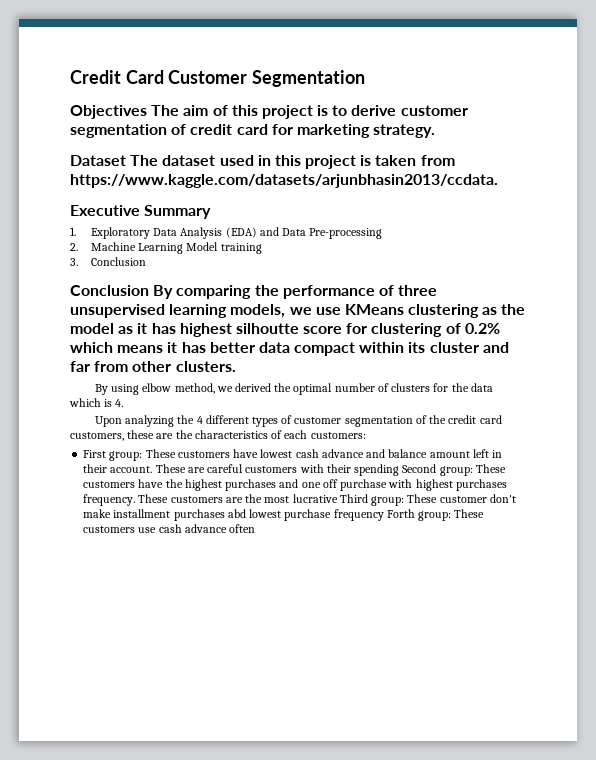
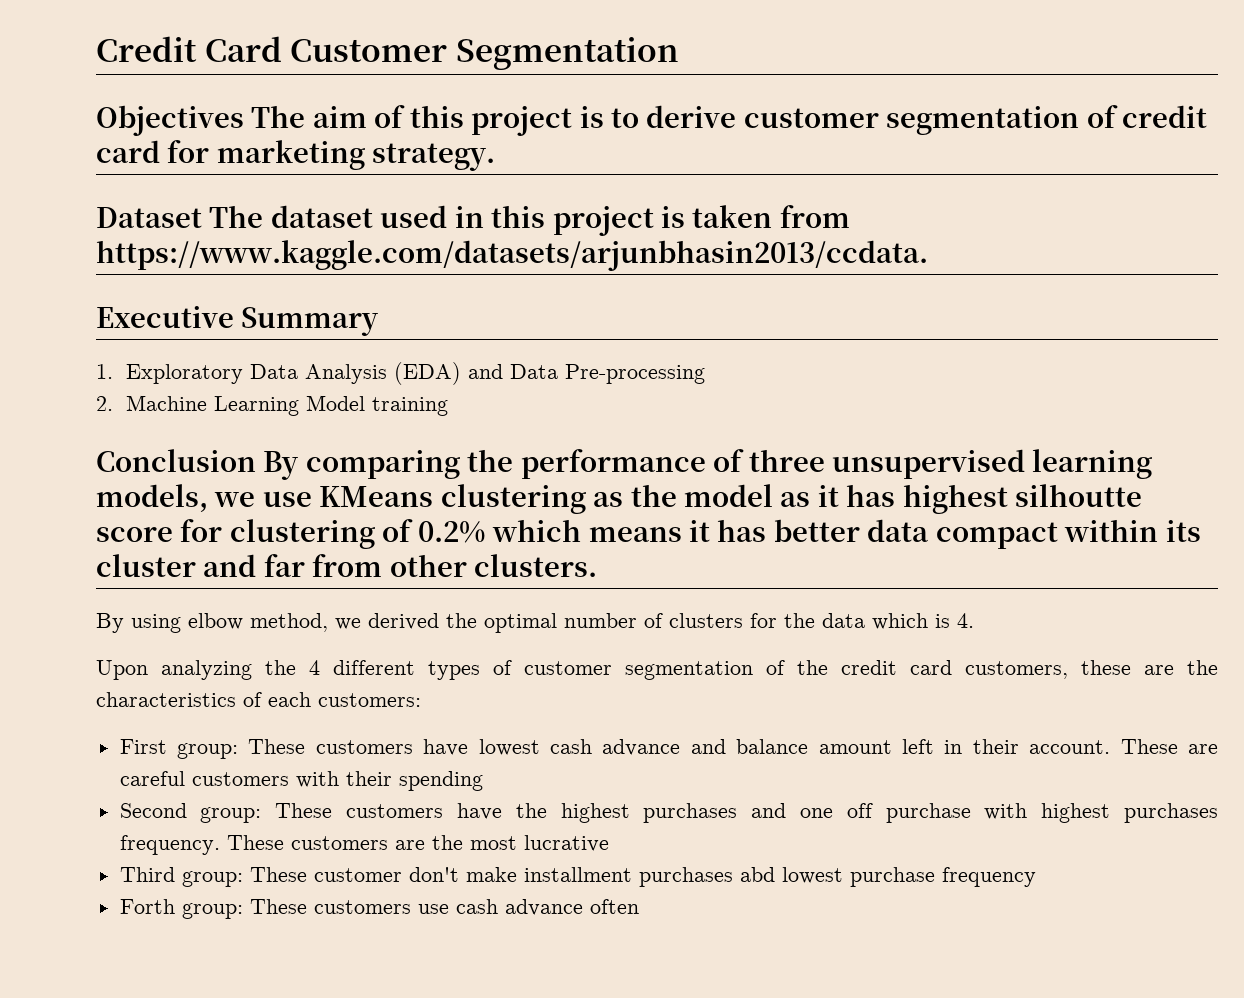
- 3. Conclusion
- These are careful customers with their spending Second group: These customers have the highest purchases and one off purchase with highest purchases frequency.
+ These are careful customers with their spending
+ Second group: These customers have the highest purchases and one off purchase with highest purchases frequency.
- These customers are the most lucrative Third group: These customer don't make installment purchases abd lowest purchase frequency Forth group: These customers use cash advance often
+ These customers are the most lucrative
+ Third group: These customer don't make installment purchases abd lowest purchase frequency
+ Forth group: These customers use cash advance often

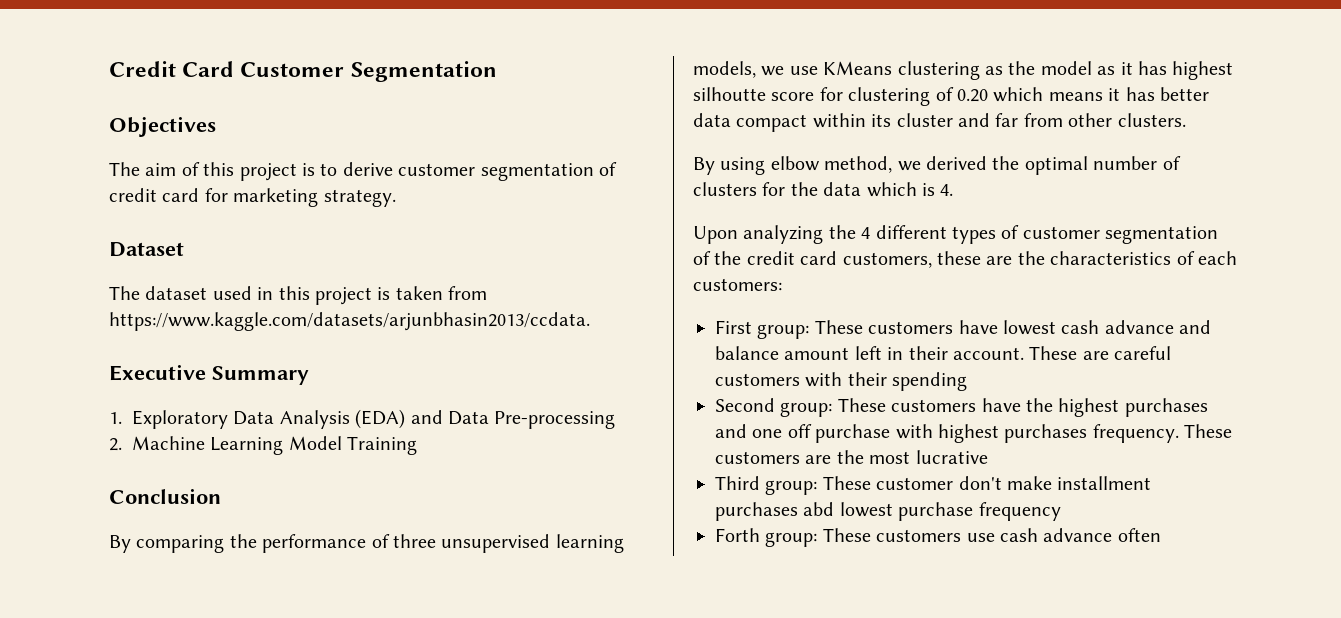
- Objectives The aim of this project is to derive customer segmentation of credit card for marketing strategy.
+ Objectives
+ The aim of this project is to derive customer segmentation of credit card for marketing strategy.
- Dataset The dataset used in this project is taken from https://www.kaggle.com/datasets/arjunbhasin2013/ccdata.
+ Dataset
+ The dataset used in this project is taken from https://www.kaggle.com/datasets/arjunbhasin2013/ccdata.
- 2. Machine Learning Model training
+ 2. Machine Learning Model Training
- Conclusion By comparing the performance of three unsupervised learning models, we use KMeans clustering as the model as it has highest silhoutte score for clustering of 0.2% which means it has better data compact within its cluster and far from other clusters.
+ Conclusion
+ By comparing the performance of three unsupervised learning models, we use KMeans clustering as the model as it has highest silhoutte score for clustering of 0.20 which means it has better data compact within its cluster and far from other clusters.

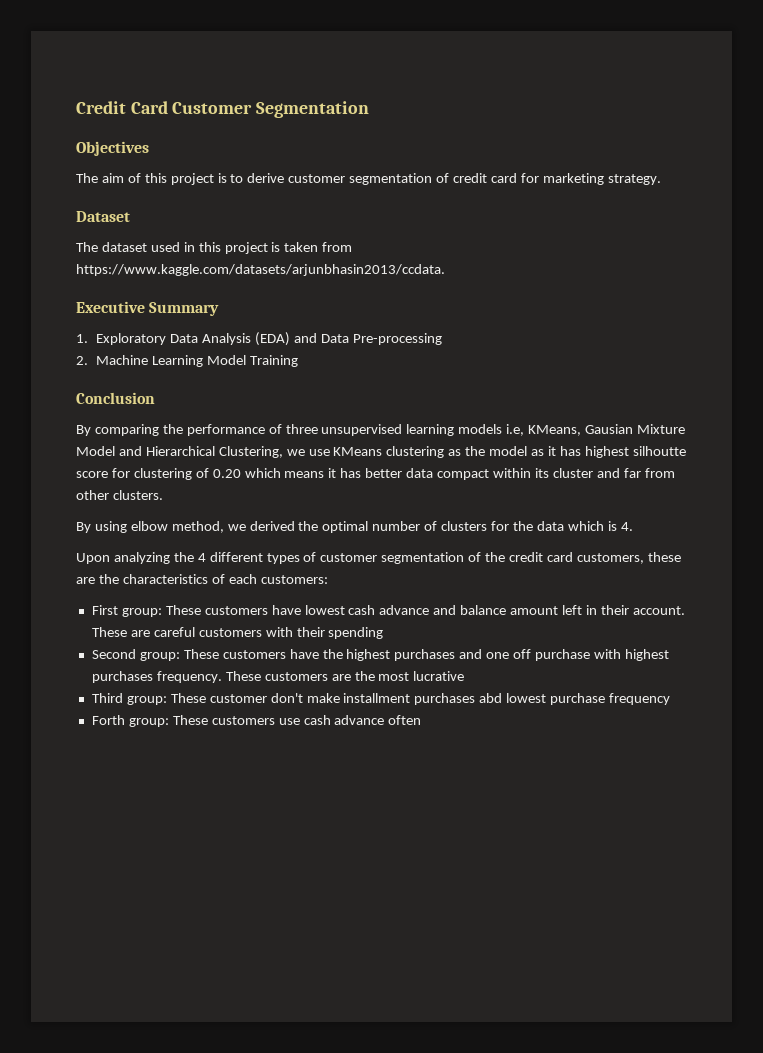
- By comparing the performance of three unsupervised learning models, we use KMeans clustering as the model as it has highest silhoutte score for clustering of 0.20 which means it has better data compact within its cluster and far from other clusters.
+ By comparing the performance of three unsupervised learning models i.e, KMeans, Gausian Mixture Model and Hierarchical Clustering, we use KMeans clustering as the model as it has highest silhoutte score for clustering of 0.20 which means it has better data compact within its cluster and far from other clusters.

